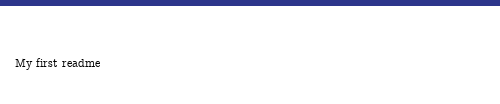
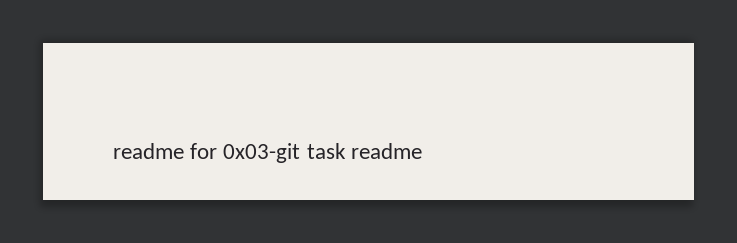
- My first readme
+ readme for 0x03-git task readme

